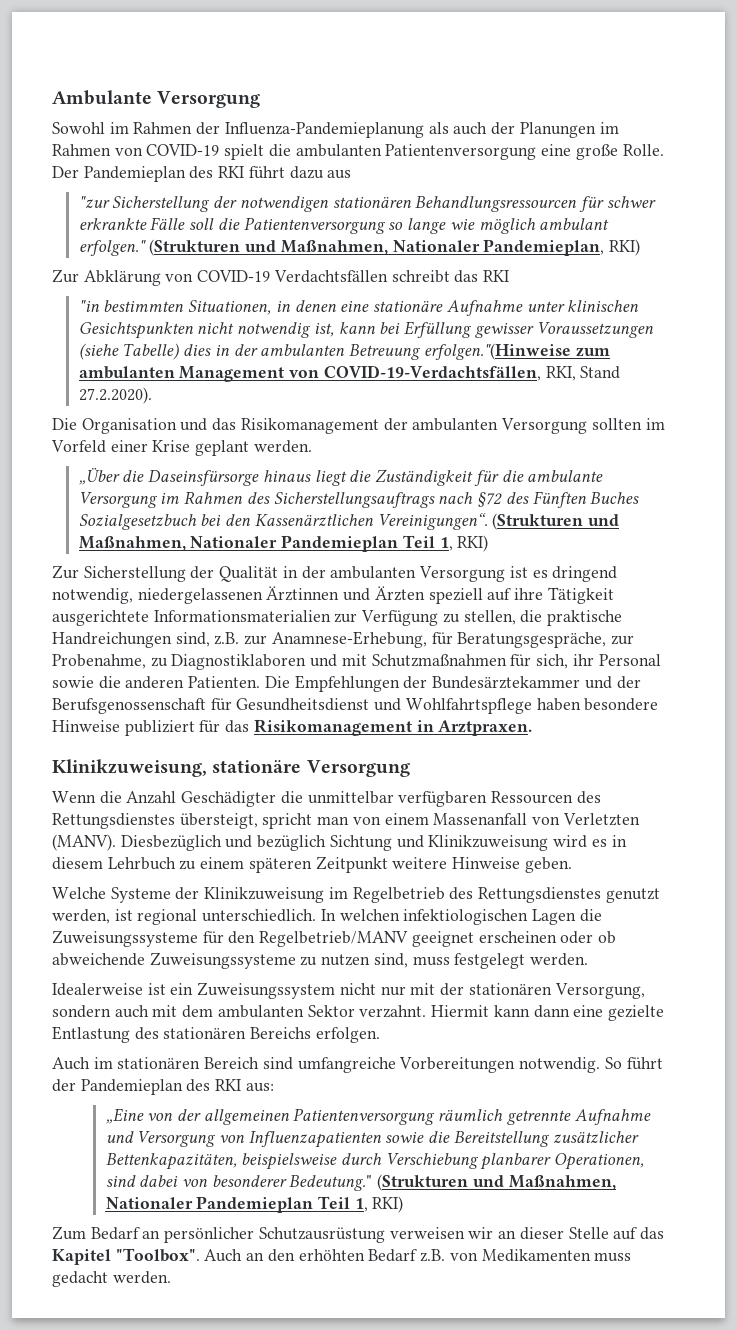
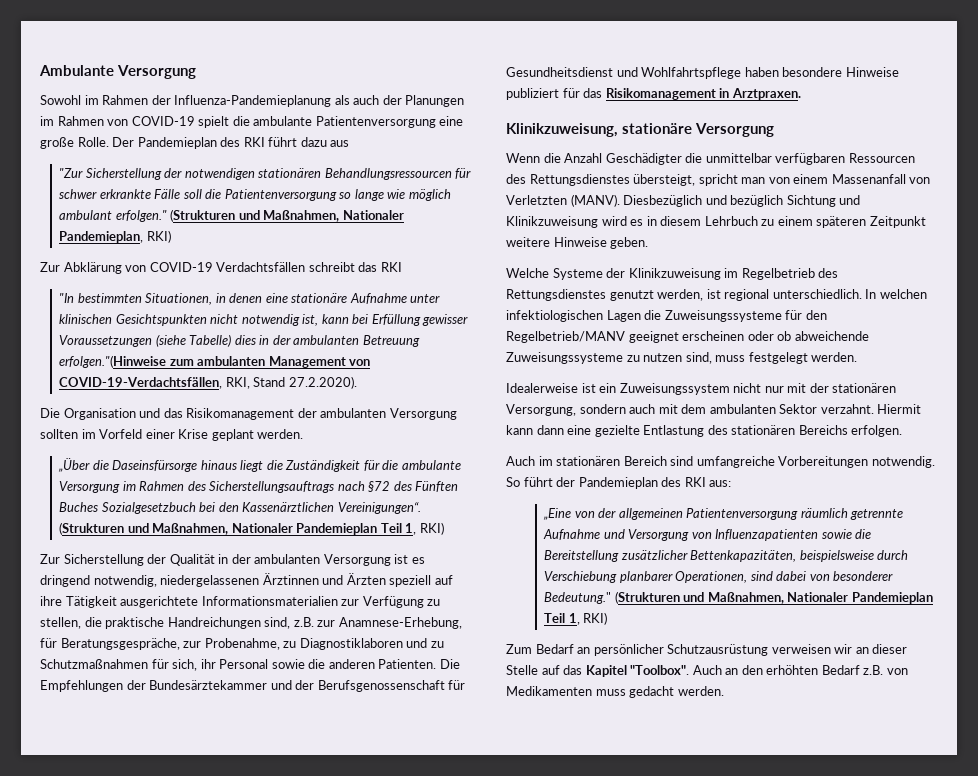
- Sowohl im Rahmen der Influenza-Pandemieplanung als auch der Planungen im Rahmen von COVID-19 spielt die ambulanten Patientenversorgung eine große Rolle.
+ Sowohl im Rahmen der Influenza-Pandemieplanung als auch der Planungen im Rahmen von COVID-19 spielt die ambulante Patientenversorgung eine große Rolle.
- "zur Sicherstellung der notwendigen stationären Behandlungsressourcen für schwer erkrankte Fälle soll die Patientenversorgung so lange wie möglich ambulant erfolgen."
+ "Zur Sicherstellung der notwendigen stationären Behandlungsressourcen für schwer erkrankte Fälle soll die Patientenversorgung so lange wie möglich ambulant erfolgen."
- "in bestimmten Situationen, in denen eine stationäre Aufnahme unter klinischen Gesichtspunkten nicht notwendig ist, kann bei Erfüllung gewisser Voraussetzungen (siehe Tabelle) dies in der ambulanten Betreuung erfolgen."(Hinweise zum ambulanten Management von COVID-19-Verdachtsfällen, RKI, Stand 27.2.2020).
+ "In bestimmten Situationen, in denen eine stationäre Aufnahme unter klinischen Gesichtspunkten nicht notwendig ist, kann bei Erfüllung gewisser Voraussetzungen (siehe Tabelle) dies in der ambulanten Betreuung erfolgen."(Hinweise zum ambulanten Management von COVID-19-Verdachtsfällen, RKI, Stand 27.2.2020).
- Zur Sicherstellung der Qualität in der ambulanten Versorgung ist es dringend notwendig, niedergelassenen Ärztinnen und Ärzten speziell auf ihre Tätigkeit ausgerichtete Informationsmaterialien zur Verfügung zu stellen, die praktische Handreichungen sind, z.B. zur Anamnese-Erhebung, für Beratungsgespräche, zur Probenahme, zu Diagnostiklaboren und mit Schutzmaßnahmen für sich, ihr Personal sowie die anderen Patienten.
+ Zur Sicherstellung der Qualität in der ambulanten Versorgung ist es dringend notwendig, niedergelassenen Ärztinnen und Ärzten speziell auf ihre Tätigkeit ausgerichtete Informationsmaterialien zur Verfügung zu stellen, die praktische Handreichungen sind, z.B. zur Anamnese-Erhebung, für Beratungsgespräche, zur Probenahme, zu Diagnostiklaboren und zu Schutzmaßnahmen für sich, ihr Personal sowie die anderen Patienten.

